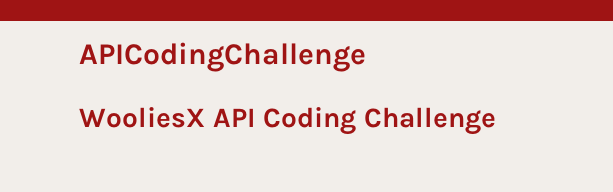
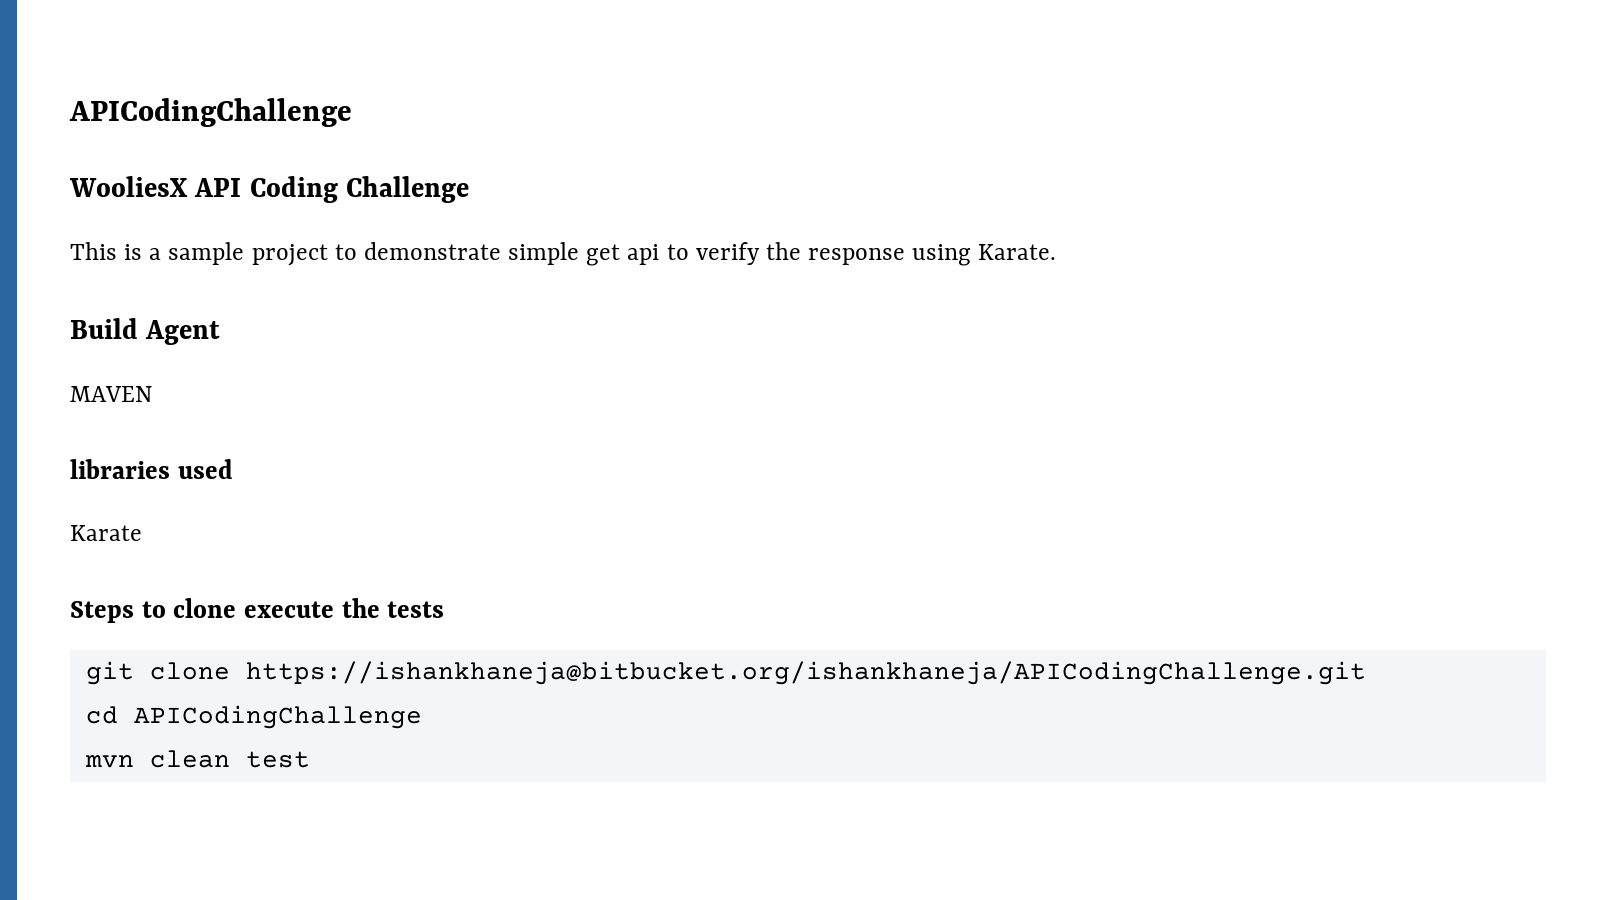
+ This is a sample project to demonstrate simple get api to verify the response using Karate.
+ Build Agent
+ MAVEN
+ libraries used
+ Karate
+ Steps to clone execute the tests
+ git clone https://ishankhaneja@bitbucket.org/ishankhaneja/APICodingChallenge.git
+ cd APICodingChallenge
+ mvn clean test

